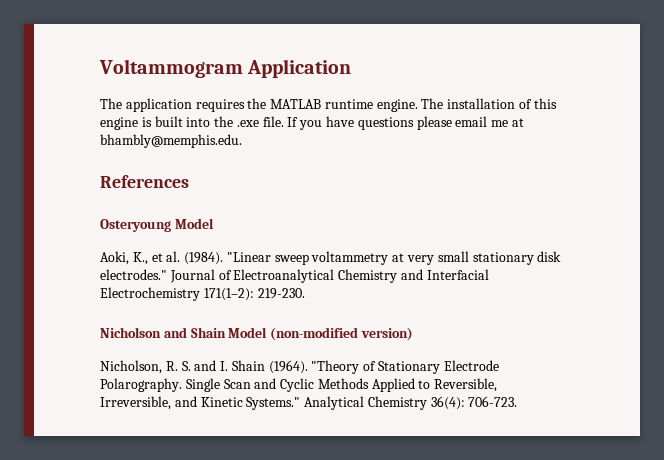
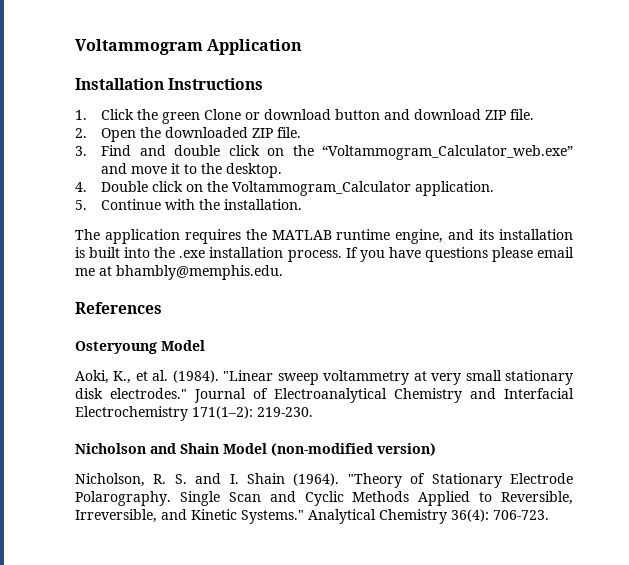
+ Installation Instructions
+ 1. Click the green Clone or download button and download ZIP file.
+ 2. Open the downloaded ZIP file.
+ 3. Find and double click on the “Voltammogram_Calculator_web.exe” and move it to the desktop.
+ 4. Double click on the Voltammogram_Calculator application.
+ 5. Continue with the installation.
- The application requires the MATLAB runtime engine. The installation of this engine is built into the .exe file.
+ The application requires the MATLAB runtime engine, and its installation is built into the .exe installation process.

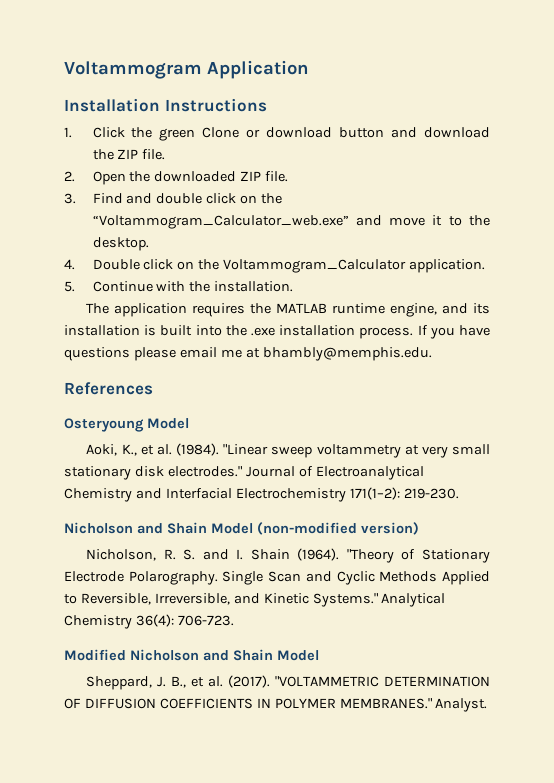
- 1. Click the green Clone or download button and download ZIP file.
+ 1. Click the green Clone or download button and download the ZIP file.
+ Modified Nicholson and Shain Model
+ Sheppard, J. B., et al. (2017). "VOLTAMMETRIC DETERMINATION OF DIFFUSION COEFFICIENTS IN POLYMER MEMBRANES." Analyst.

